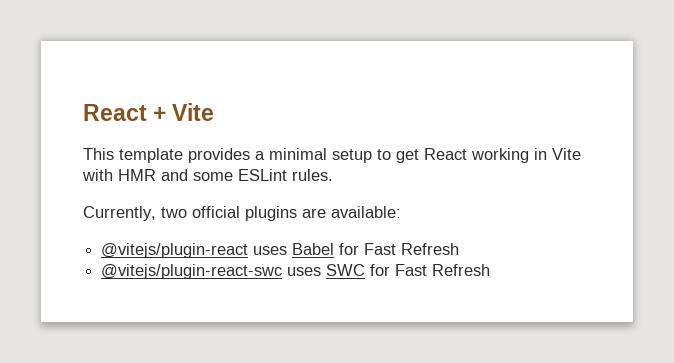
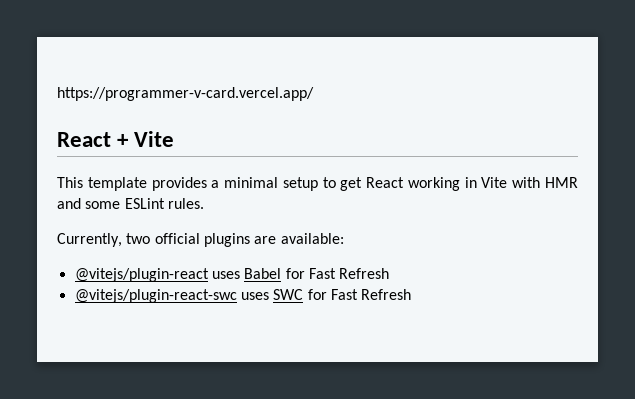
+ https://programmer-v-card.vercel.app/

